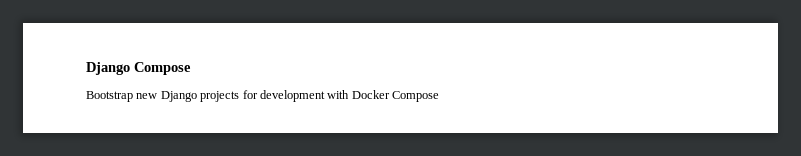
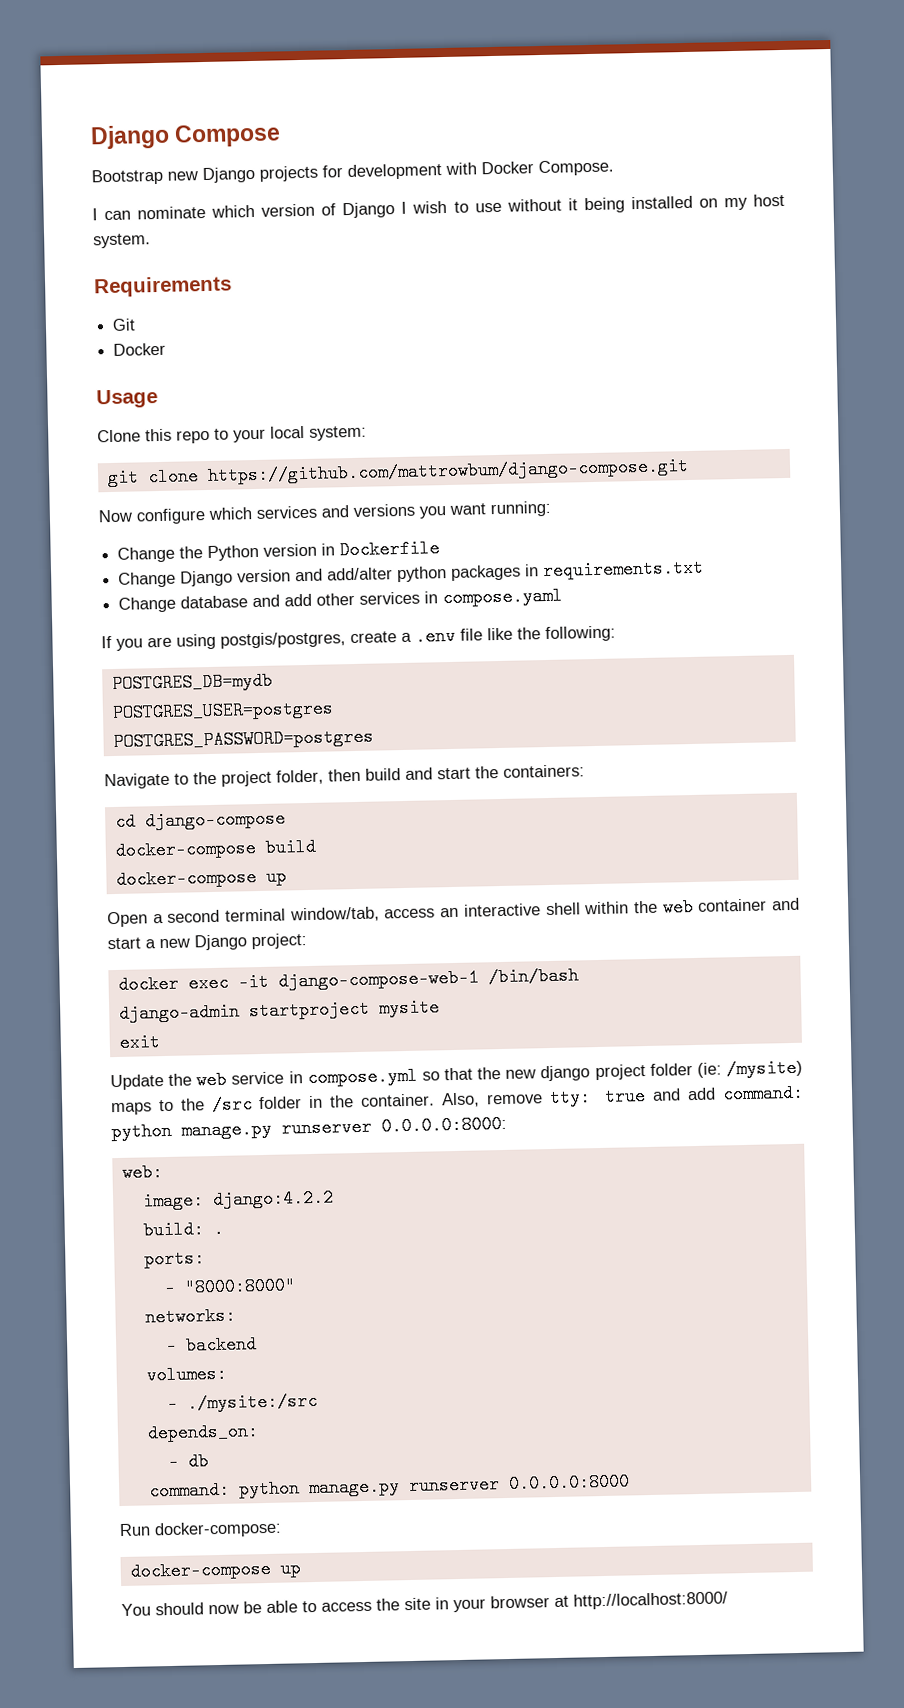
- Bootstrap new Django projects for development with Docker Compose
+ Bootstrap new Django projects for development with Docker Compose.
+ I can nominate which version of Django I wish to use without it being installed on my host system.
+ Requirements
+ Git
+ Docker
+ Usage
+ Clone this repo to your local system:
+ git clone https://github.com/mattrowbum/django-compose.git
+ Now configure which services and versions you want running:
+ Change the Python version in Dockerfile
+ Change Django version and add/alter python packages in requirements.txt
+ Change database and add other services in compose.yaml
+ If you are using postgis/postgres, create a .env file like the following:
+ POSTGRES_DB=mydb
+ POSTGRES_USER=postgres
+ POSTGRES_PASSWORD=postgres
+ Navigate to the project folder, then build and start the containers:
+ cd django-compose
+ docker-compose build
+ docker-compose up
+ Open a second terminal window/tab, access an interactive shell within the web container and start a new Django project:
+ docker exec -it django-compose-web-1 /bin/bash
+ django-admin startproject mysite
+ exit
+ Update the web service in compose.yml so that the new django project folder (ie: /mysite) maps to the /src folder in the container. Also, remove tty: true and add command: python manage.py runserver 0.0.0.0:8000:
+ web:
+ image: django:4.2.2
+ build: .
+ ports:
+ - "8000:8000"
+ networks:
+ - backend
+ volumes:
+ - ./mysite:/src
+ depends_on:
+ - db
+ command: python manage.py runserver 0.0.0.0:8000
+ Run docker-compose:
+ docker-compose up
+ You should now be able to access the site in your browser at http://localhost:8000/

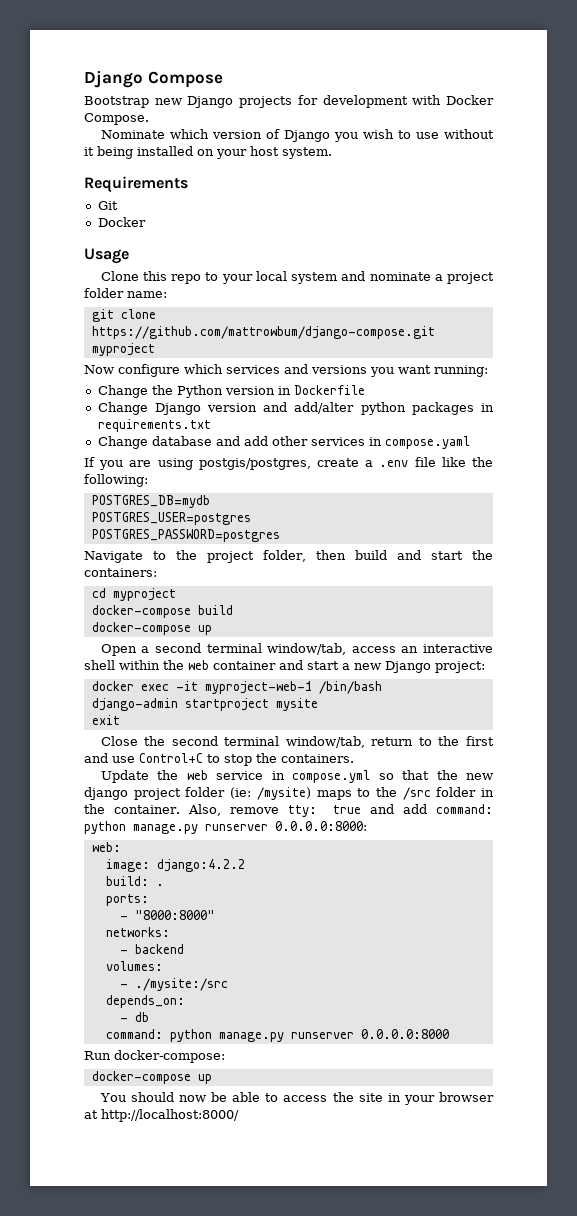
- I can nominate which version of Django I wish to use without it being installed on my host system.
+ Nominate which version of Django you wish to use without it being installed on your host system.
- Clone this repo to your local system:
+ Clone this repo to your local system and nominate a project folder name:
- git clone https://github.com/mattrowbum/django-compose.git
+ git clone https://github.com/mattrowbum/django-compose.git myproject
- cd django-compose
+ cd myproject
- docker exec -it django-compose-web-1 /bin/bash
+ docker exec -it myproject-web-1 /bin/bash
+ Close the second terminal window/tab, return to the first and use Control+C to stop the containers.

